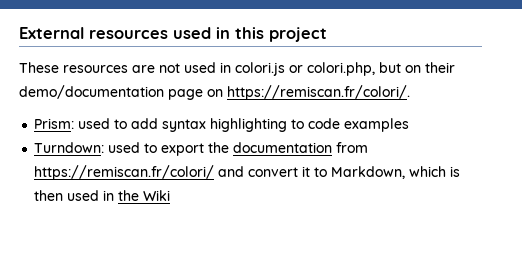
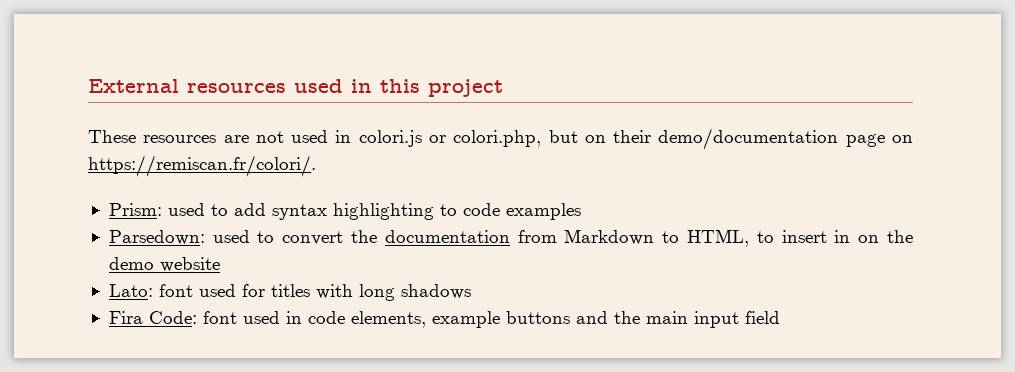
- Turndown: used to export the documentation from https://remiscan.fr/colori/ and convert it to Markdown, which is then used in the Wiki
+ Parsedown: used to convert the documentation from Markdown to HTML, to insert in on the demo website
+ Lato: font used for titles with long shadows
+ Fira Code: font used in code elements, example buttons and the main input field

